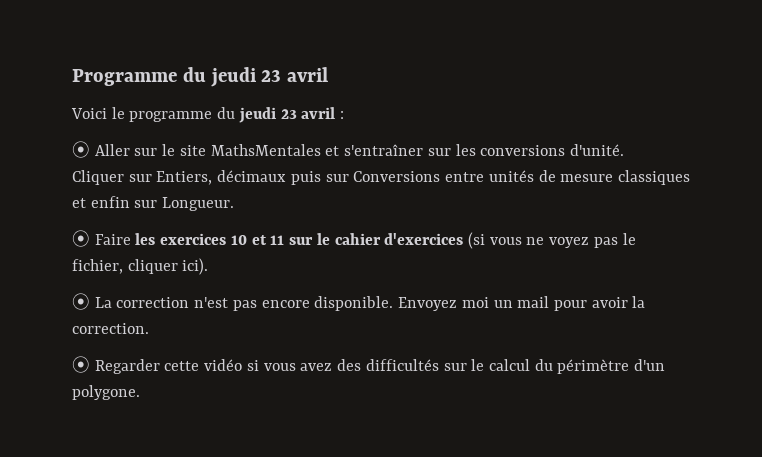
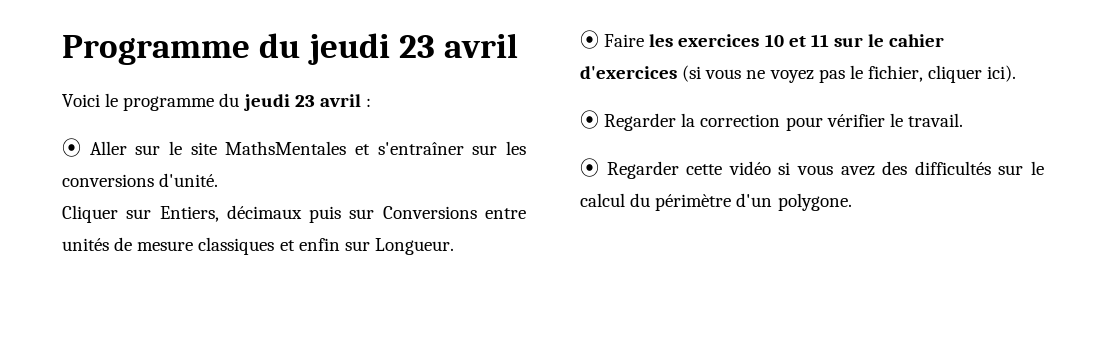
- ⦿ La correction n'est pas encore disponible. Envoyez moi un mail pour avoir la correction.
+ ⦿ Regarder la correction pour vérifier le travail.

